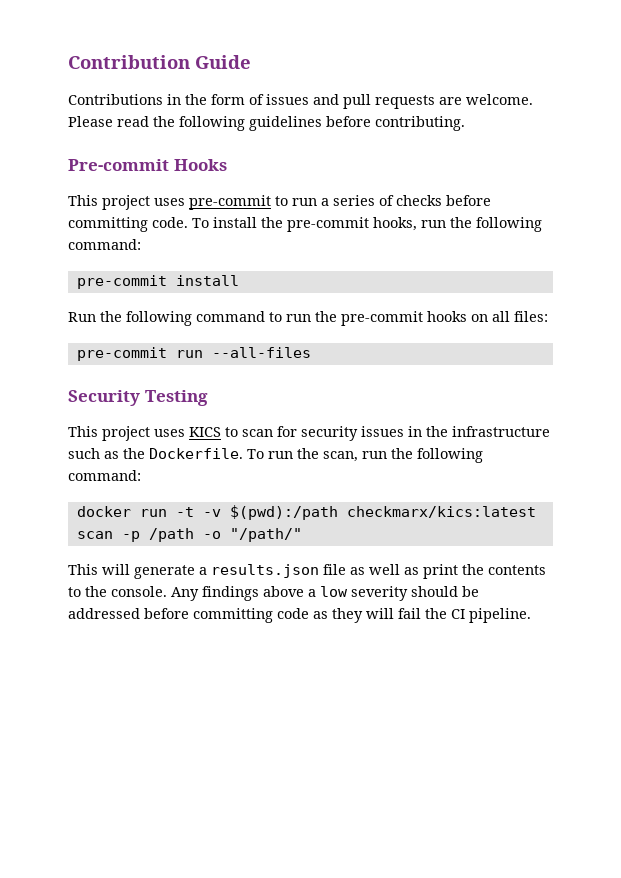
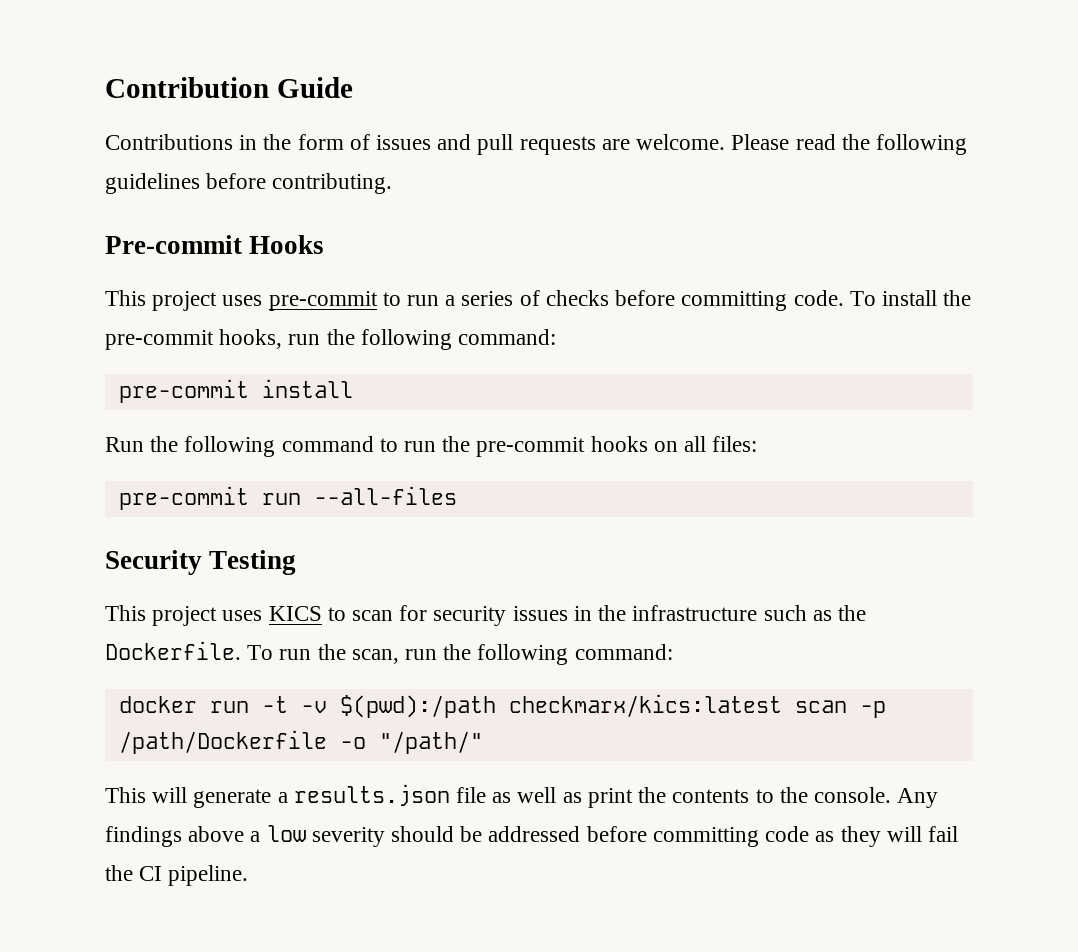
- docker run -t -v $(pwd):/path checkmarx/kics:latest scan -p /path -o "/path/"
+ docker run -t -v $(pwd):/path checkmarx/kics:latest scan -p /path/Dockerfile -o "/path/"

